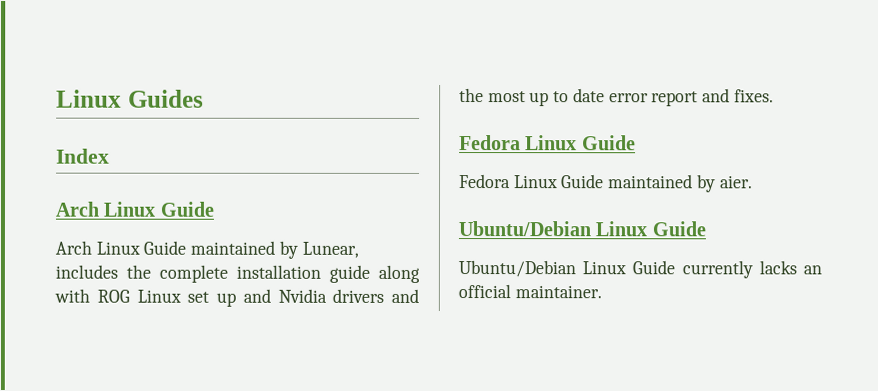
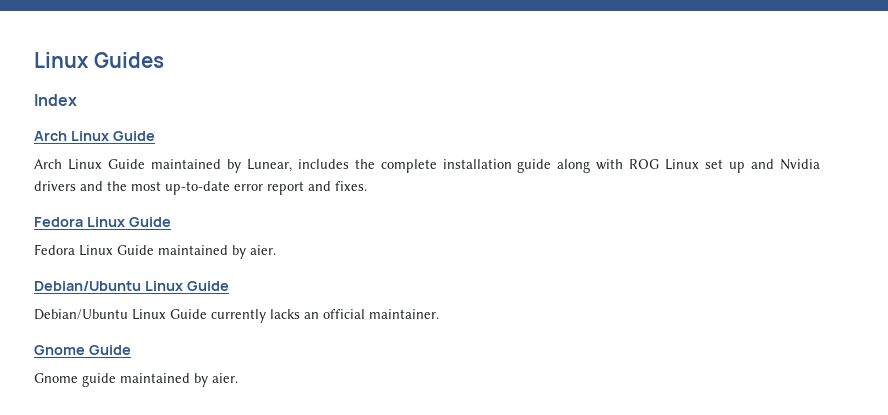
- Arch Linux Guide maintained by Lunear, includes the complete installation guide along with ROG Linux set up and Nvidia drivers and the most up to date error report and fixes.
+ Arch Linux Guide maintained by Lunear, includes the complete installation guide along with ROG Linux set up and Nvidia drivers and the most up-to-date error report and fixes.
  Fedora Linux Guide maintained by aier.
- Ubuntu/Debian Linux Guide
- Ubuntu/Debian Linux Guide currently lacks an official maintainer.
+ Debian/Ubuntu Linux Guide
+ Debian/Ubuntu Linux Guide currently lacks an official maintainer.
+ Gnome Guide
+ Gnome guide maintained by aier.

